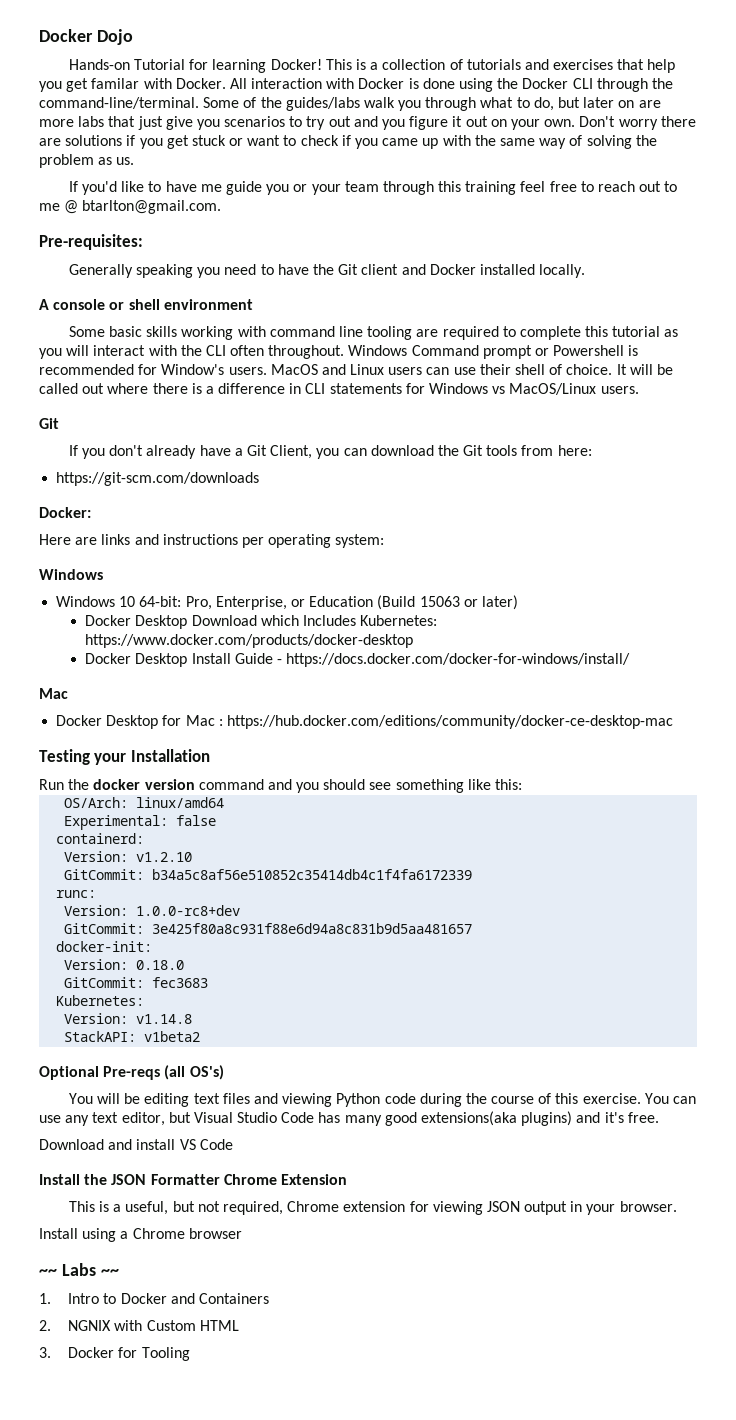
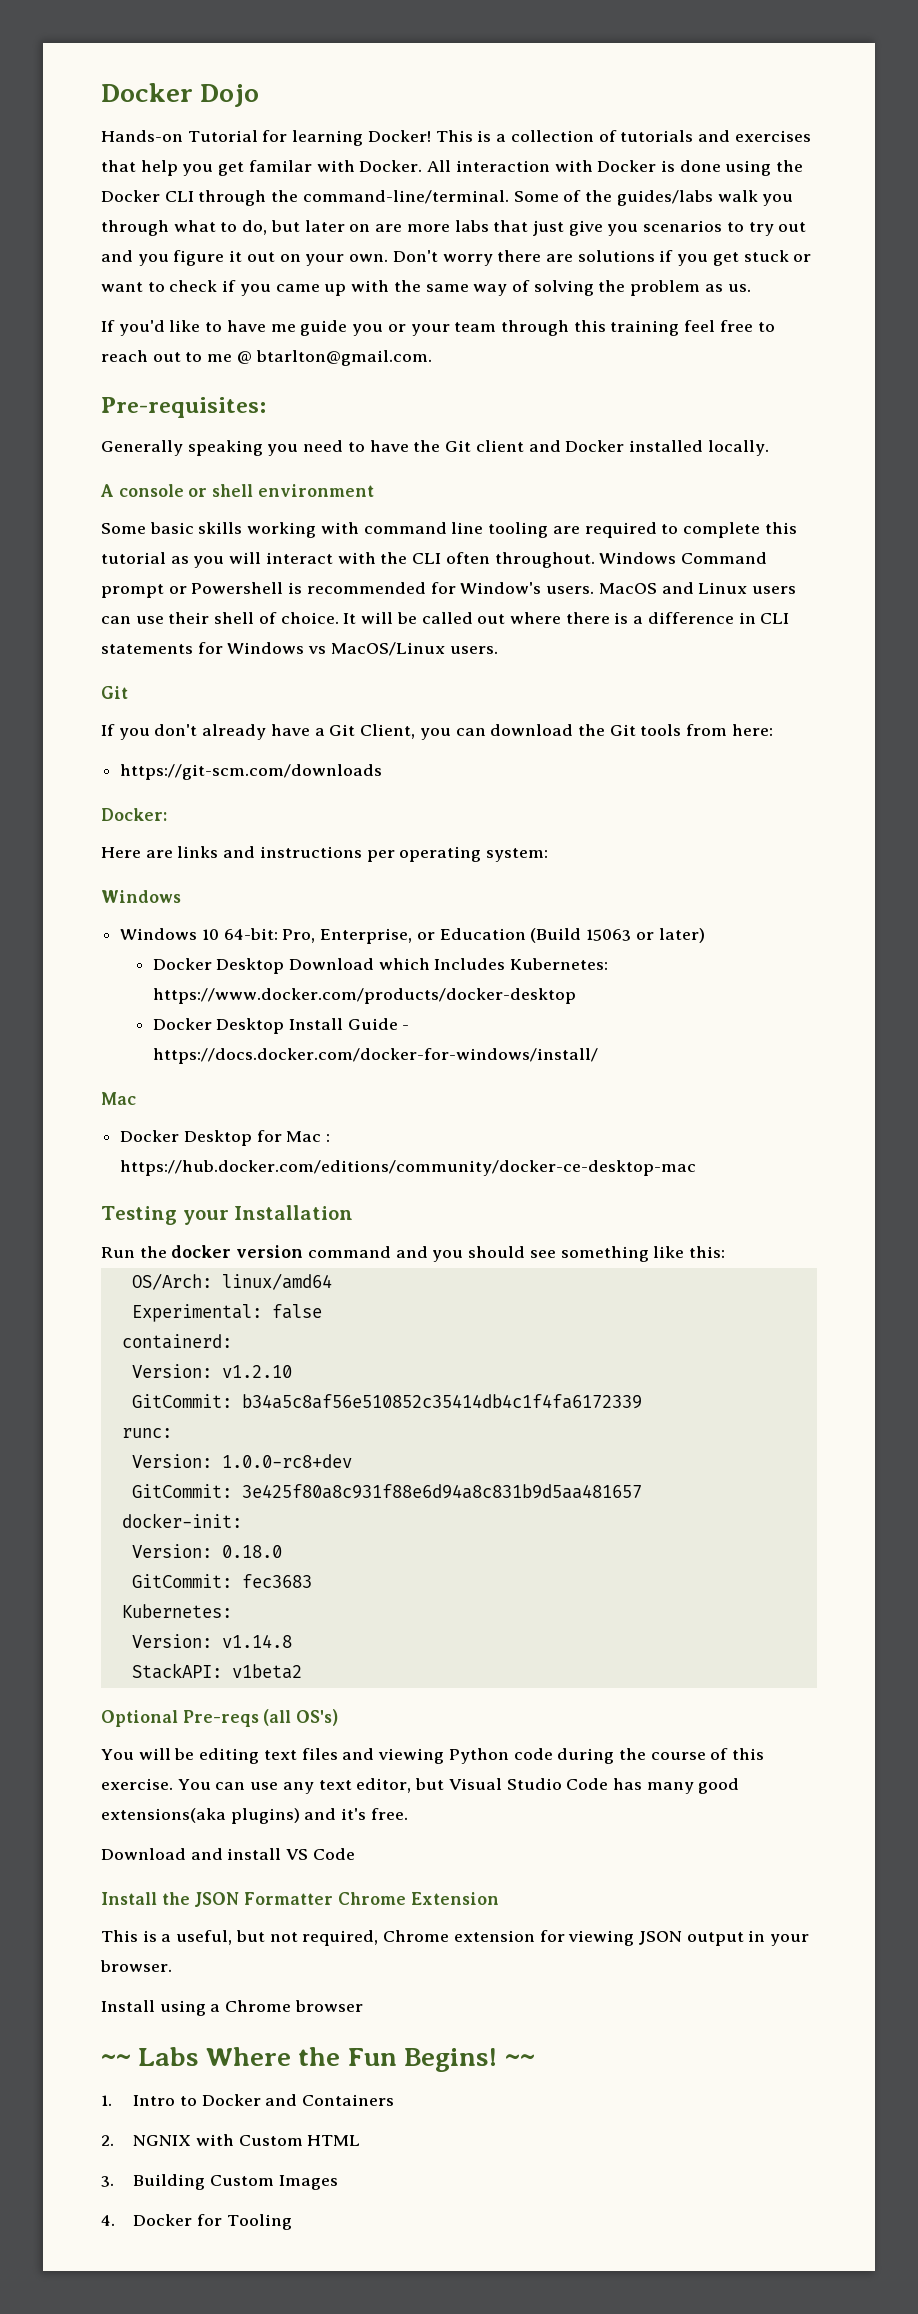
- ~~ Labs ~~
+ ~~ Labs Where the Fun Begins! ~~
- 3. Docker for Tooling
+ 3. Building Custom Images
+ 4. Docker for Tooling

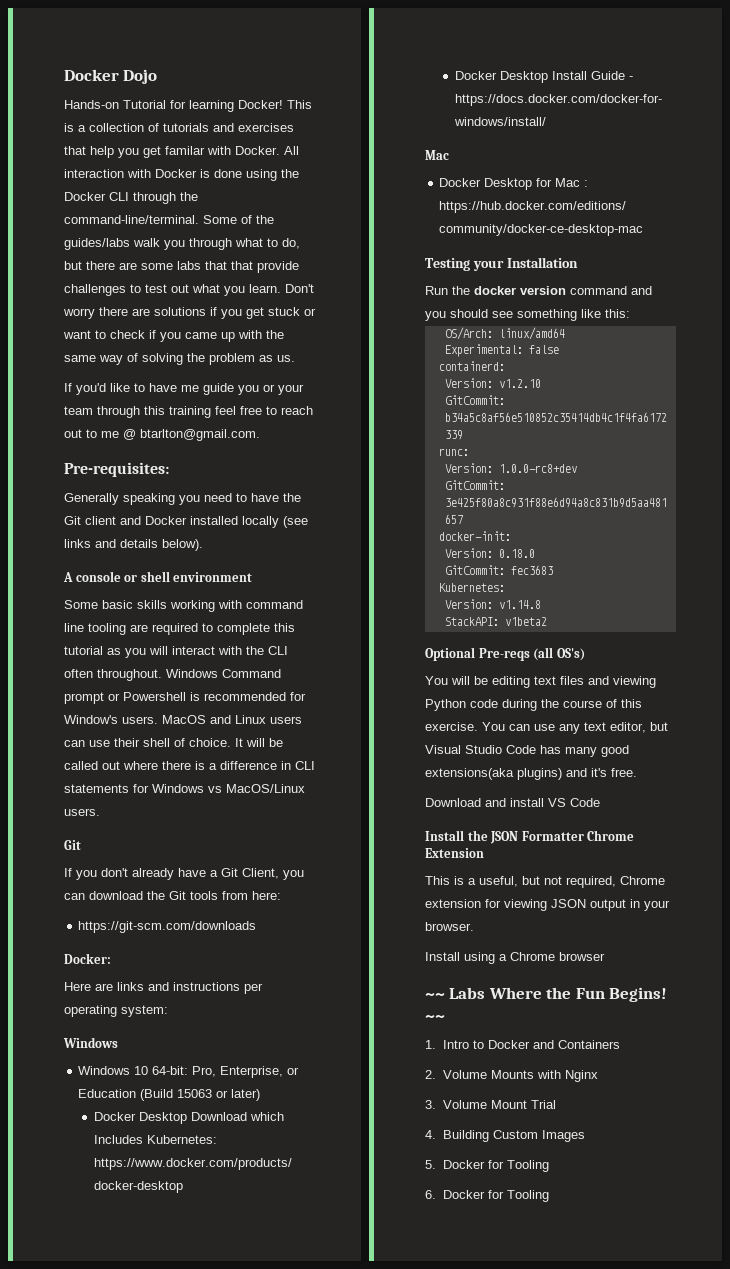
- Some of the guides/labs walk you through what to do, but later on are more labs that just give you scenarios to try out and you figure it out on your own.
+ Some of the guides/labs walk you through what to do, but there are some labs that that provide challenges to test out what you learn.
- Generally speaking you need to have the Git client and Docker installed locally.
+ Generally speaking you need to have the Git client and Docker installed locally (see links and details below).
- 2. NGNIX with Custom HTML
- 3. Building Custom Images
+ 2. Volume Mounts with Nginx
+ 3. Volume Mount Trial
+ 4. Building Custom Images
- 4. Docker for Tooling
+ 5. Docker for Tooling
+ 6. Docker for Tooling

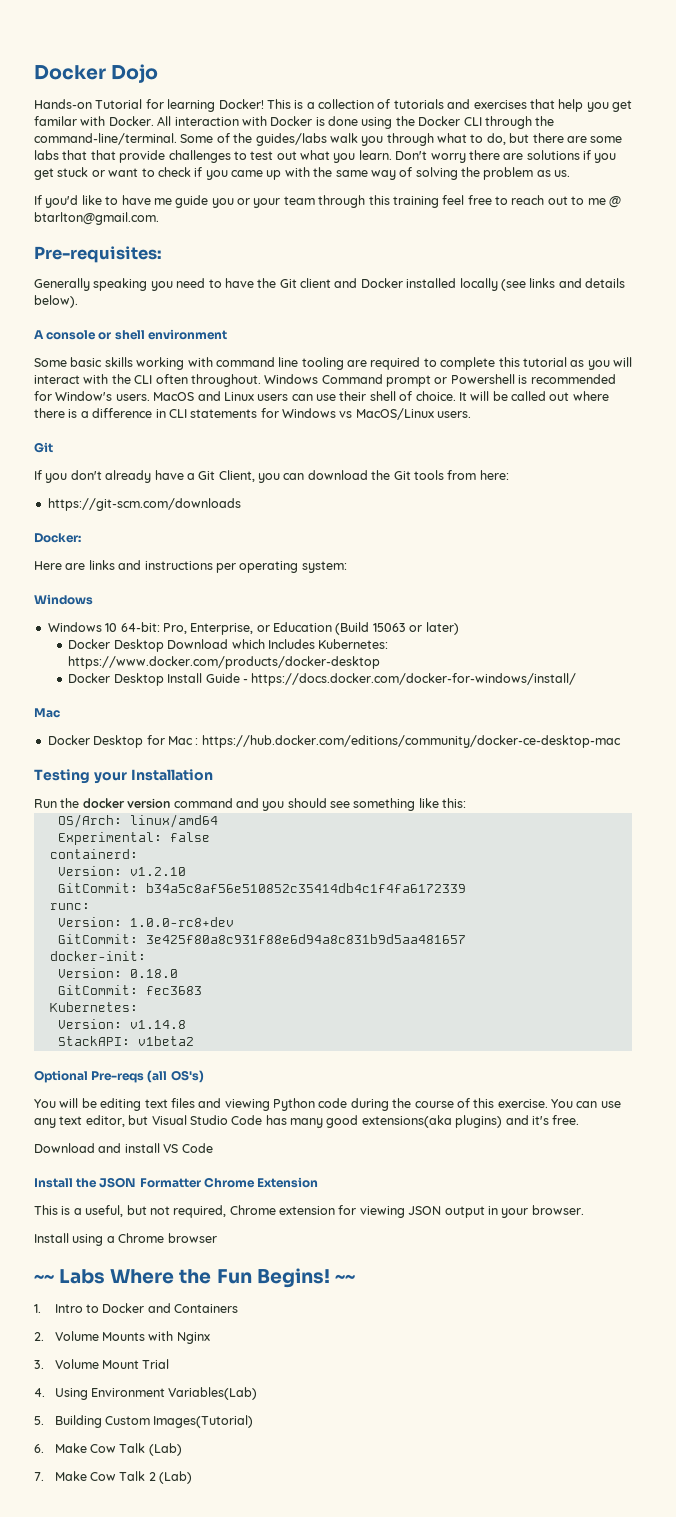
- 4. Building Custom Images
- 5. Docker for Tooling
- 6. Docker for Tooling
+ 4. Using Environment Variables(Lab)
+ 5. Building Custom Images(Tutorial)
+ 6. Make Cow Talk (Lab)
+ 7. Make Cow Talk 2 (Lab)

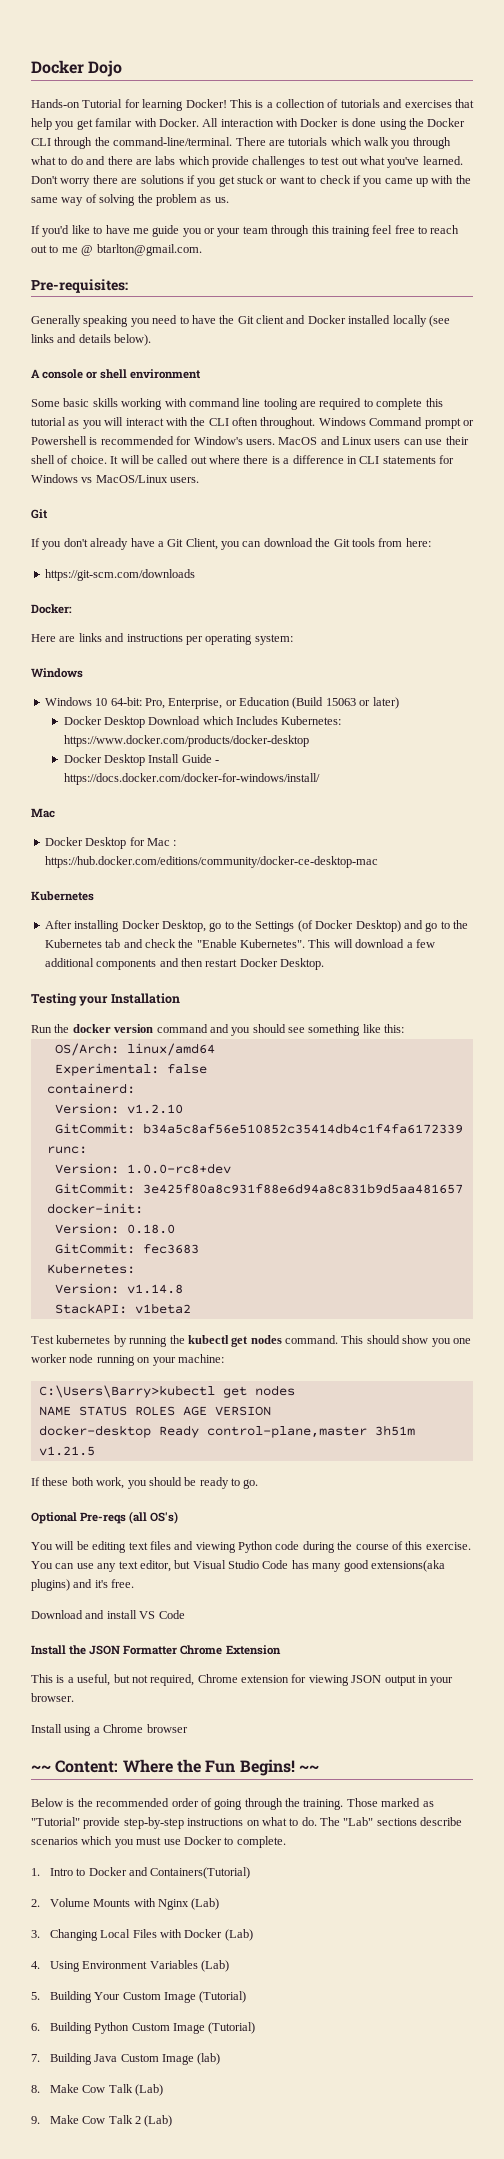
- Some of the guides/labs walk you through what to do, but there are some labs that that provide challenges to test out what you learn.
+ There are tutorials which walk you through what to do and there are labs which provide challenges to test out what you've learned.
  Docker Desktop for Mac : https://hub.docker.com/editions/community/docker-ce-desktop-mac
+ Kubernetes
+ After installing Docker Desktop, go to the Settings (of Docker Desktop) and go to the Kubernetes tab and check the "Enable Kubernetes". This will download a few additional components and then restart Docker Desktop.
+ Test kubernetes by running the kubectl get nodes command. This should show you one worker node running on your machine:
+ C:\Users\Barry>kubectl get nodes
+ NAME STATUS ROLES AGE VERSION
+ docker-desktop Ready control-plane,master 3h51m v1.21.5
+ If these both work, you should be ready to go.
- ~~ Labs Where the Fun Begins!
+ ~~ Content: Where the Fun Begins!
+ Below is the recommended order of going through the training. Those marked as "Tutorial" provide step-by-step instructions on what to do. The "Lab" sections describe scenarios which you must use Docker to complete.
- 1. Intro to Docker and Containers
+ 1. Intro to Docker and Containers(Tutorial)
- 2. Volume Mounts with Nginx
+ 2. Volume Mounts with Nginx (Lab)
- 3. Volume Mount Trial
+ 3. Changing Local Files with Docker (Lab)
- 4. Using Environment Variables(Lab)
+ 4. Using Environment Variables (Lab)
- 5. Building Custom Images(Tutorial)
- 6. Make Cow Talk (Lab)
+ 5. Building Your Custom Image (Tutorial)
+ 6. Building Python Custom Image (Tutorial)
+ 7. Building Java Custom Image (lab)
+ 8. Make Cow Talk (Lab)
- 7. Make Cow Talk 2 (Lab)
+ 9. Make Cow Talk 2 (Lab)

